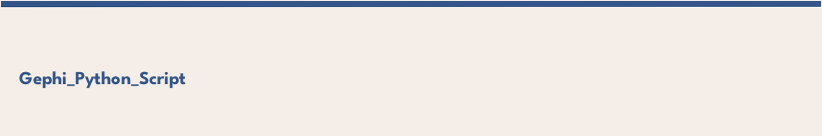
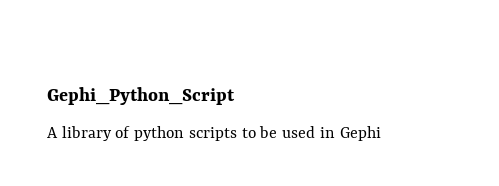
+ A library of python scripts to be used in Gephi

